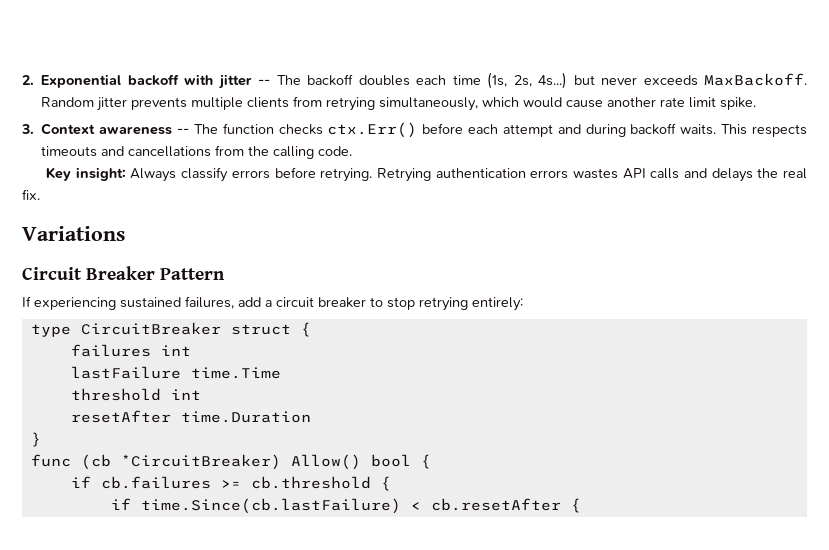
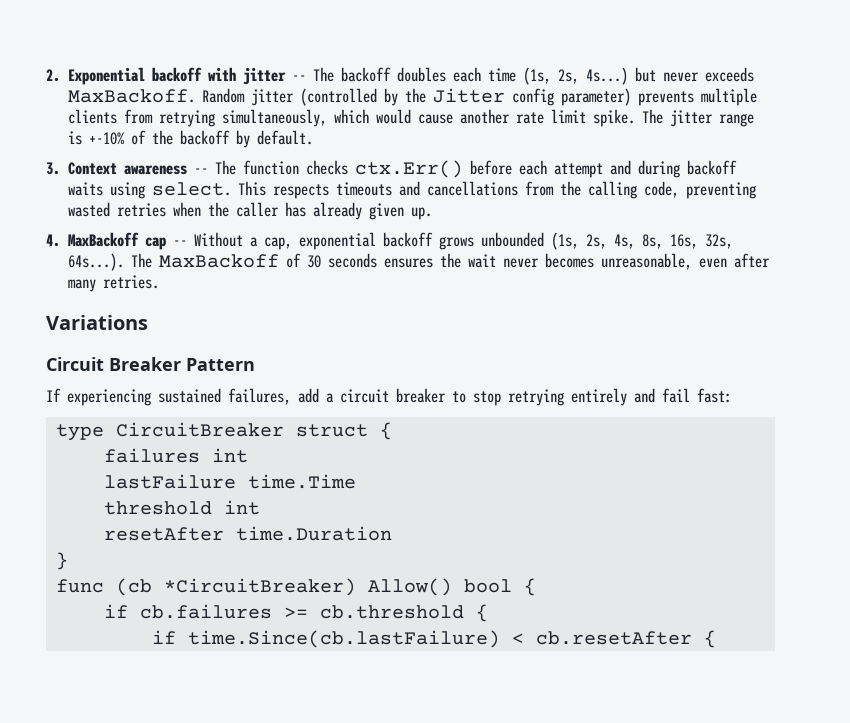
- Random jitter prevents multiple clients from retrying simultaneously, which would cause another rate limit spike.
+ Random jitter (controlled by the Jitter config parameter) prevents multiple clients from retrying simultaneously, which would cause another rate limit spike. The jitter range is +-10% of the backoff by default.
- 3. Context awareness -- The function checks ctx.Err() before each attempt and during backoff waits.
+ 3. Context awareness -- The function checks ctx.Err() before each attempt and during backoff waits using select.
- This respects timeouts and cancellations from the calling code.
- Key insight: Always classify errors before retrying. Retrying authentication errors wastes API calls and delays the real fix.
+ This respects timeouts and cancellations from the calling code, preventing wasted retries when the caller has already given up.
+ 4. MaxBackoff cap -- Without a cap, exponential backoff grows unbounded (1s, 2s, 4s, 8s, 16s, 32s, 64s...). The MaxBackoff of 30 seconds ensures the wait never becomes unreasonable, even after many retries.
- If experiencing sustained failures, add a circuit breaker to stop retrying entirely:
+ If experiencing sustained failures, add a circuit breaker to stop retrying entirely and fail fast:

